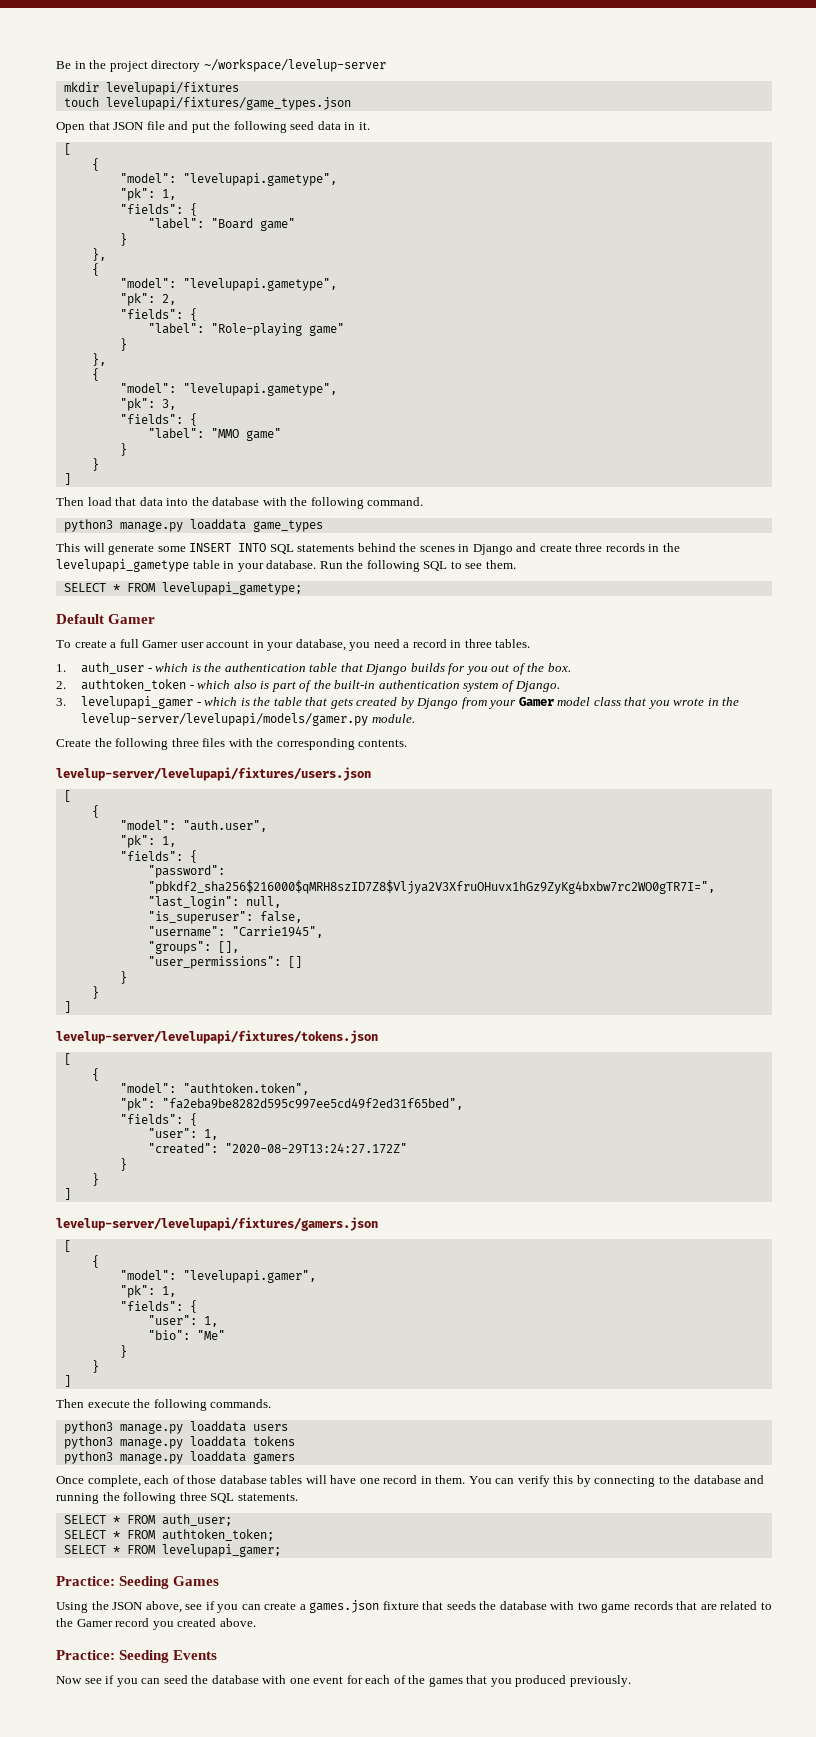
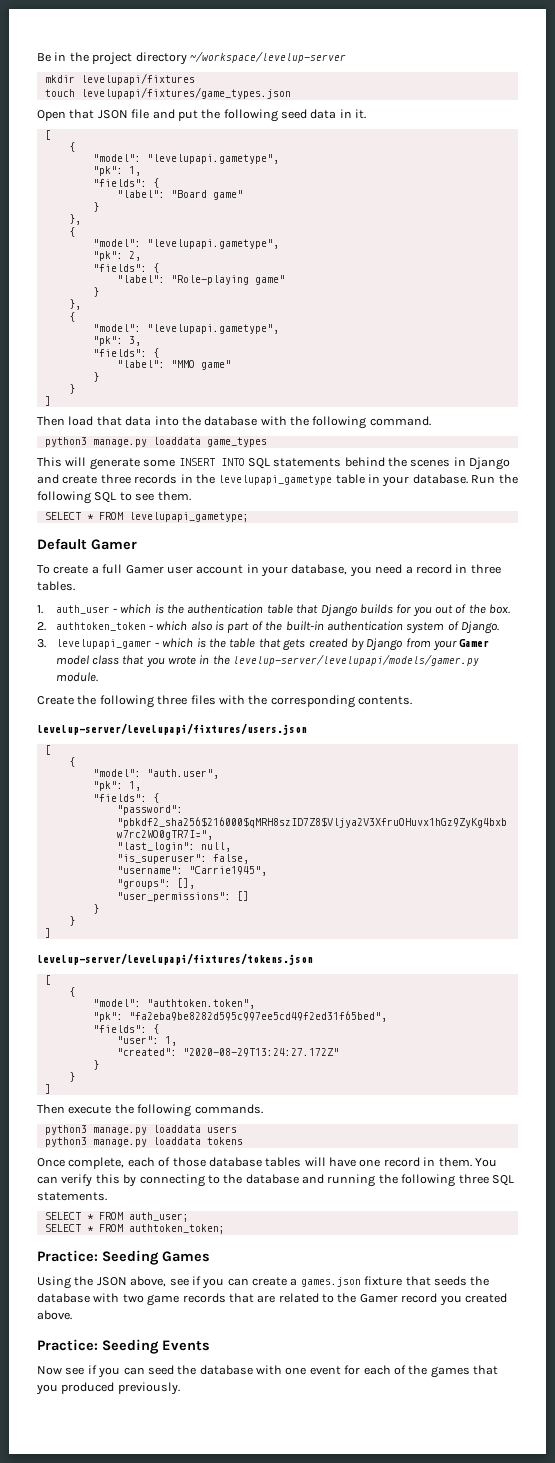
- levelup-server/levelupapi/fixtures/gamers.json
- [
- {
- "model": "levelupapi.gamer",
- "pk": 1,
- "fields": {
- "user": 1,
- "bio": "Me"
- }
- }
- ]
- python3 manage.py loaddata gamers
- SELECT * FROM levelupapi_gamer;

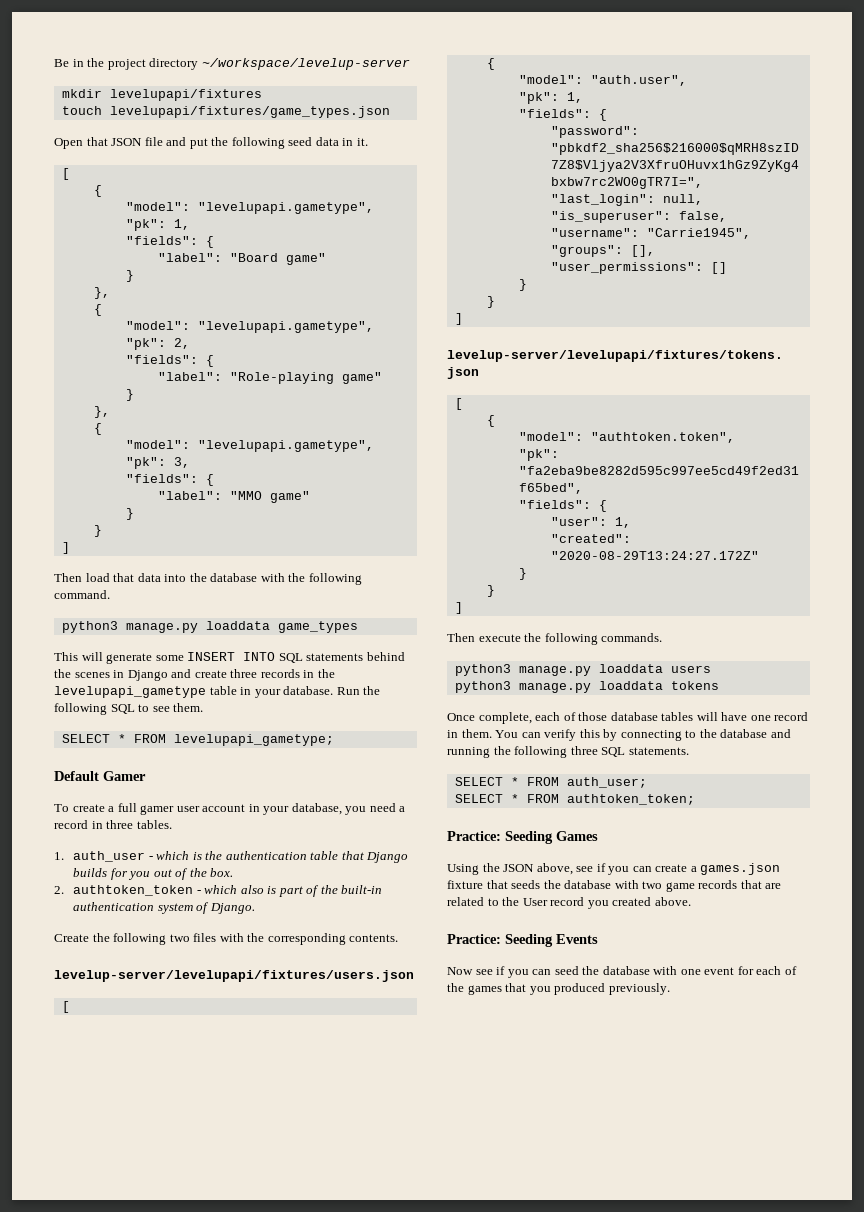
- To create a full Gamer user account in your database, you need a record in three tables.
+ To create a full gamer user account in your database, you need a record in three tables.
- 3. levelupapi_gamer - which is the table that gets created by Django from your Gamer model class that you wrote in the levelup-server/levelupapi/models/gamer.py module.
- Create the following three files with the corresponding contents.
+ Create the following two files with the corresponding contents.
- Using the JSON above, see if you can create a games.json fixture that seeds the database with two game records that are related to the Gamer record you created above.
+ Using the JSON above, see if you can create a games.json fixture that seeds the database with two game records that are related to the User record you created above.

